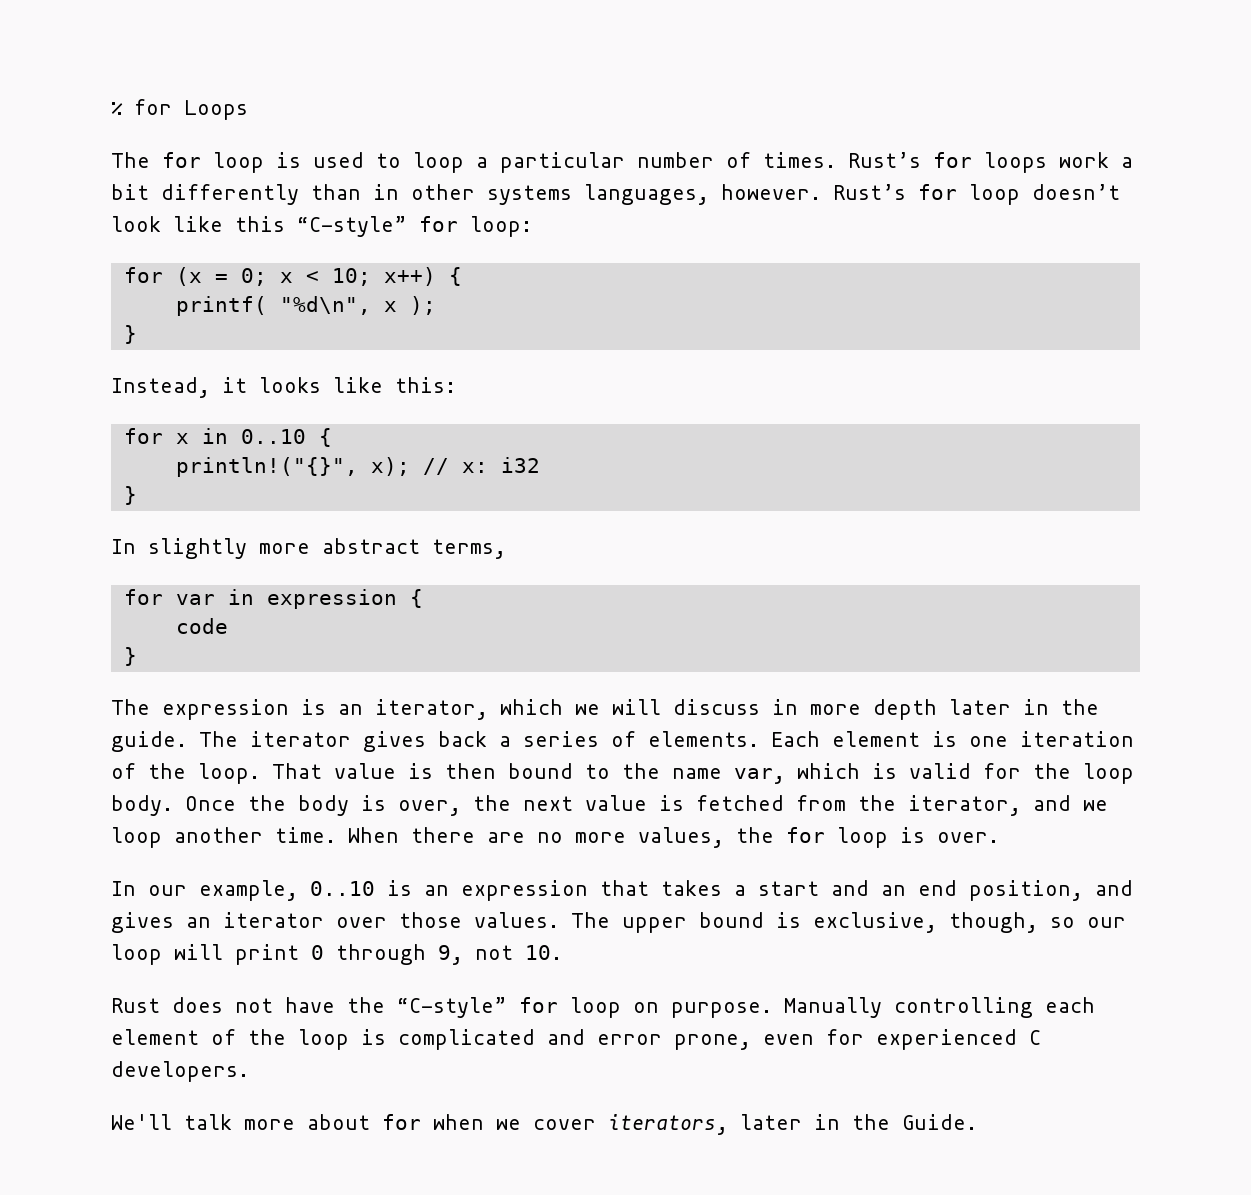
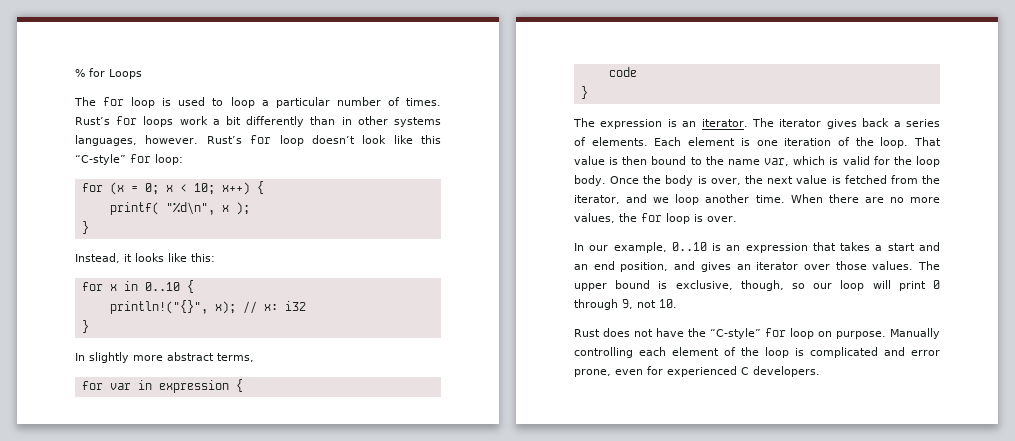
- The expression is an iterator, which we will discuss in more depth later in the guide.
+ The expression is an iterator.
- We'll talk more about for when we cover iterators, later in the Guide.

